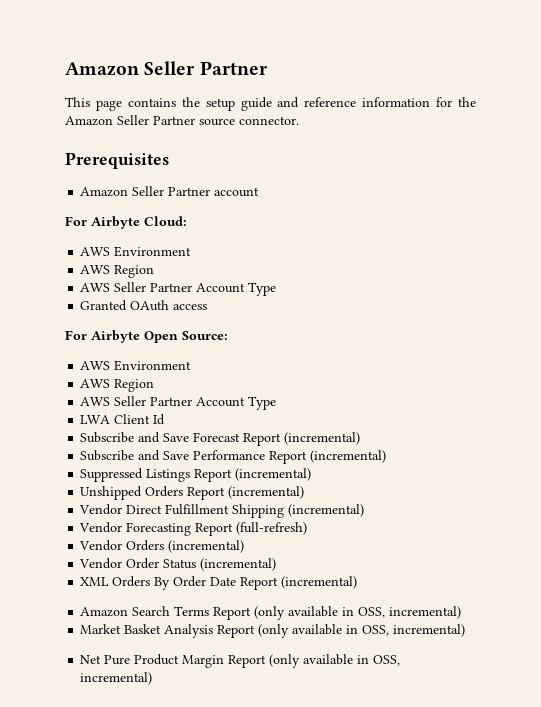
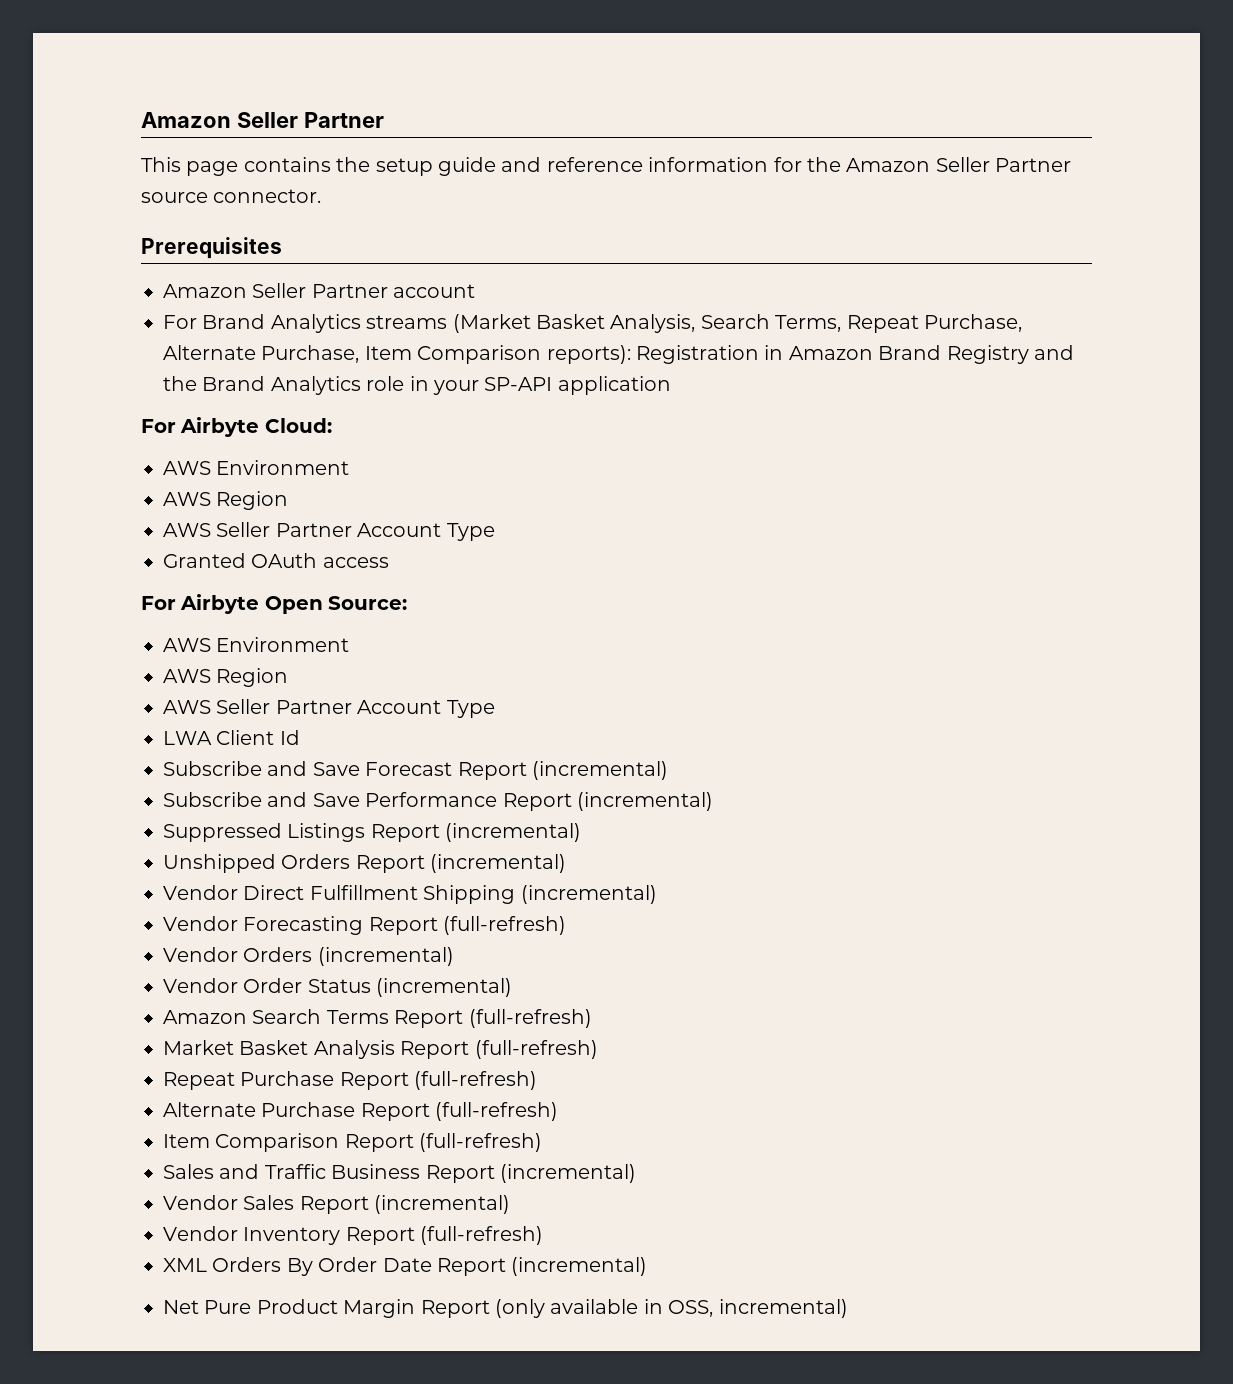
+ For Brand Analytics streams (Market Basket Analysis, Search Terms, Repeat Purchase, Alternate Purchase, Item Comparison reports): Registration in Amazon Brand Registry and the Brand Analytics role in your SP-API application
+ Amazon Search Terms Report (full-refresh)
+ Market Basket Analysis Report (full-refresh)
+ Repeat Purchase Report (full-refresh)
+ Alternate Purchase Report (full-refresh)
+ Item Comparison Report (full-refresh)
+ Sales and Traffic Business Report (incremental)
+ Vendor Sales Report (incremental)
+ Vendor Inventory Report (full-refresh)
- Amazon Search Terms Report (only available in OSS, incremental)
- Market Basket Analysis Report (only available in OSS, incremental)

